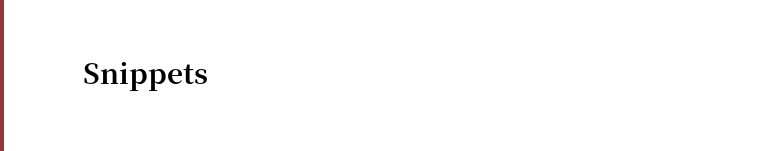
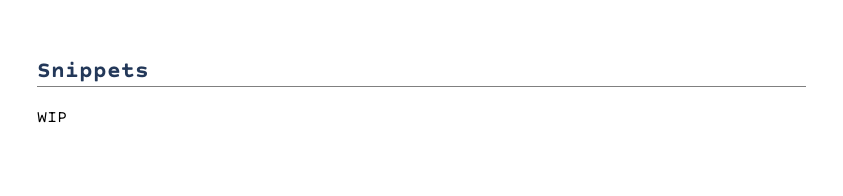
+ WIP

